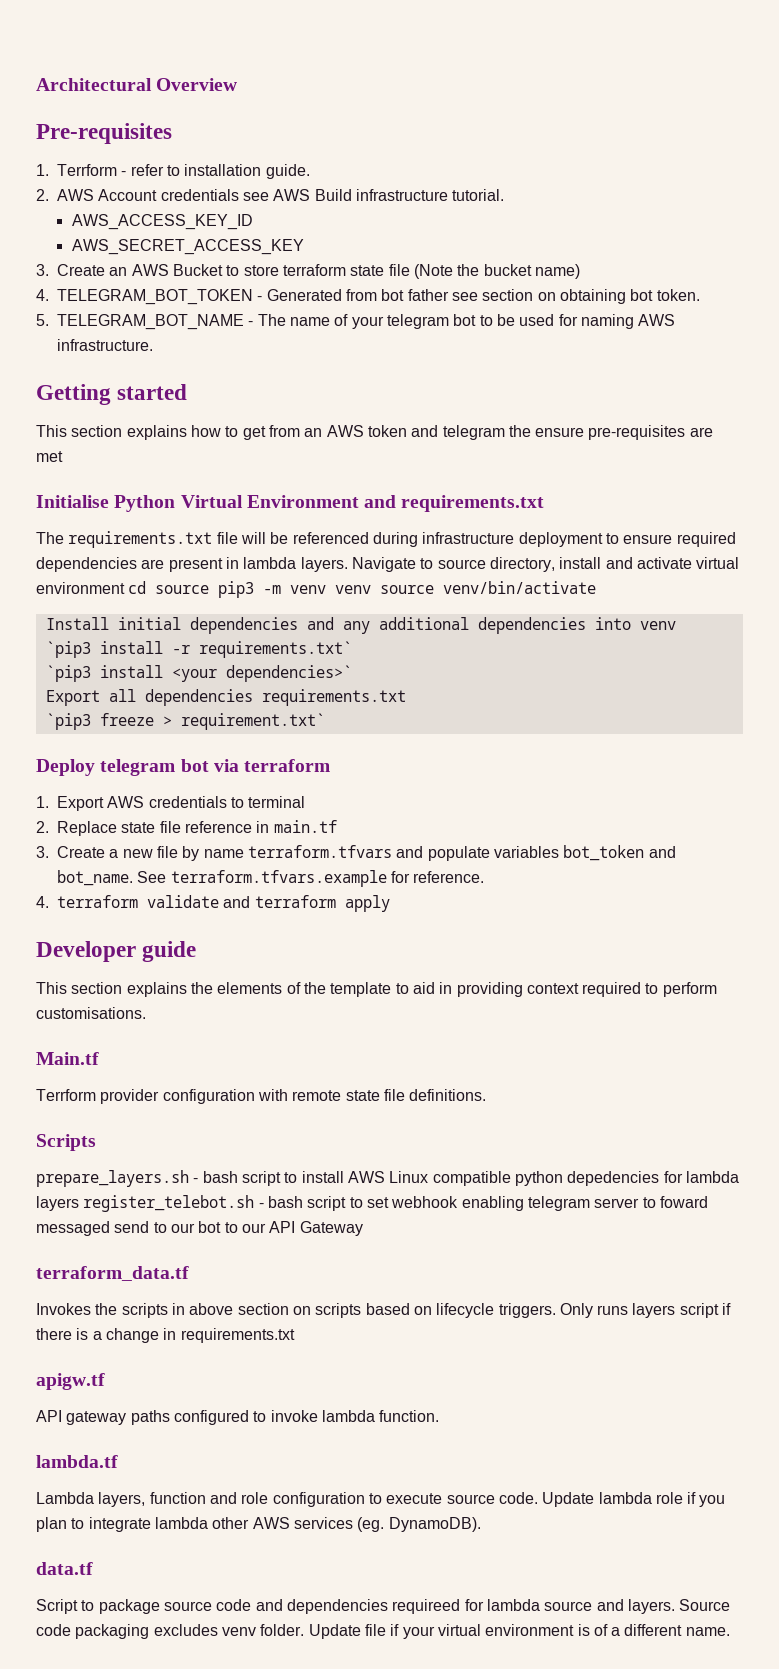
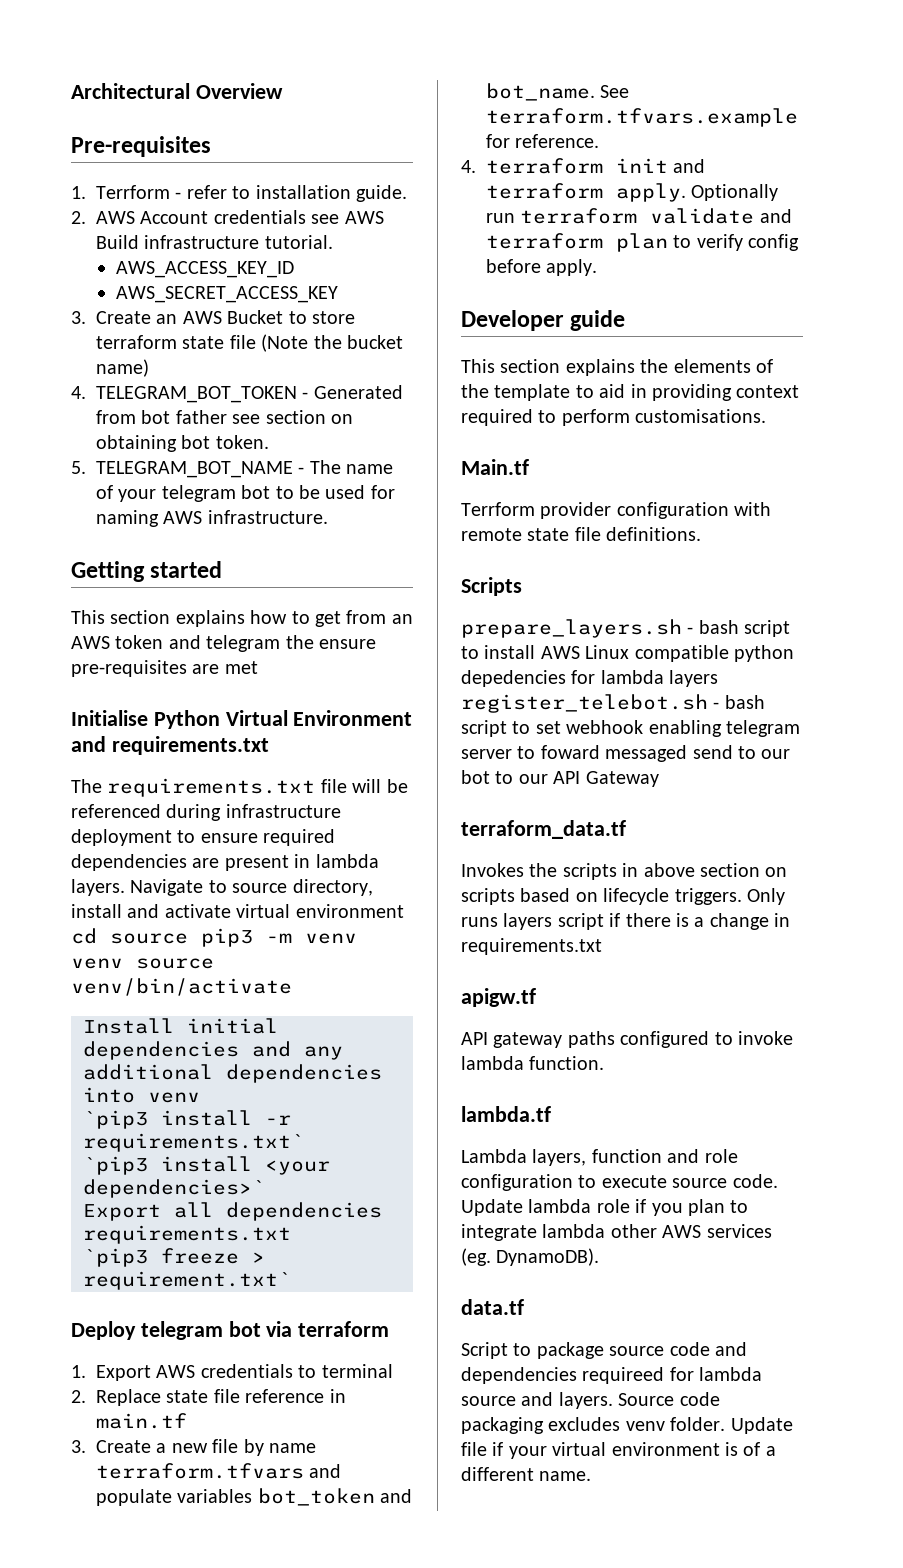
- 4. terraform validate and terraform apply
+ 4. terraform init and terraform apply. Optionally run terraform validate and terraform plan to verify config before apply.

